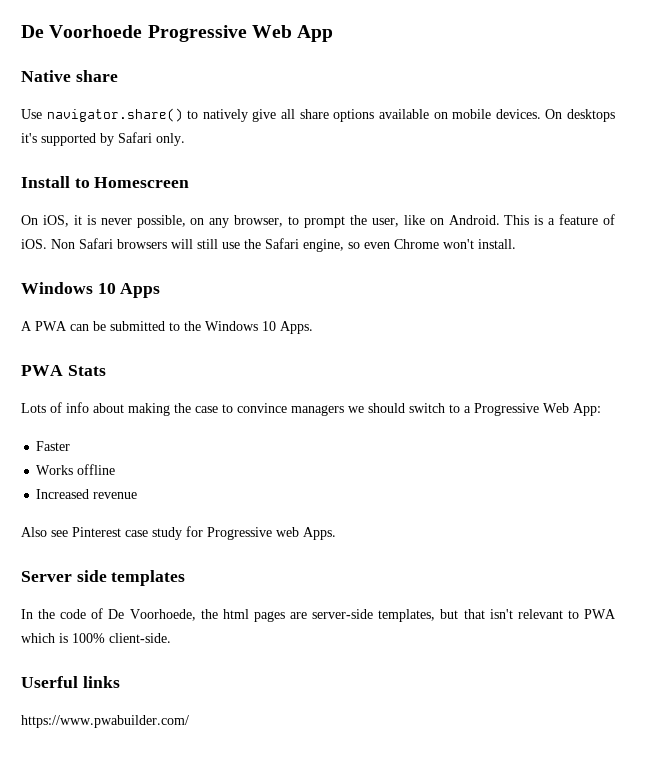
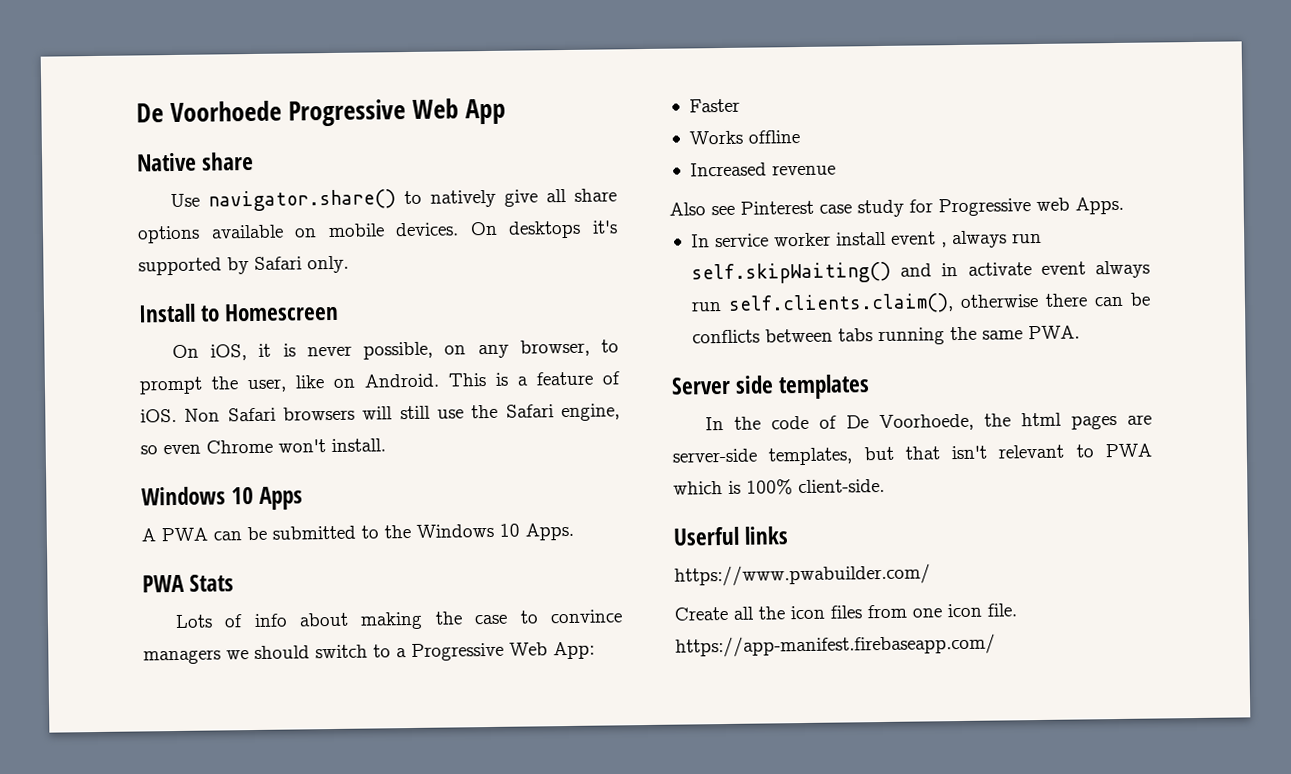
+ In service worker install event , always run self.skipWaiting() and in activate event always run self.clients.claim(), otherwise there can be conflicts between tabs running the same PWA.
+ Create all the icon files from one icon file. https://app-manifest.firebaseapp.com/

